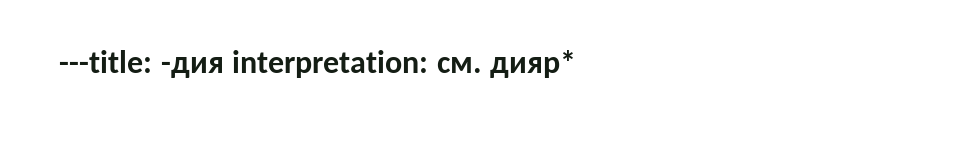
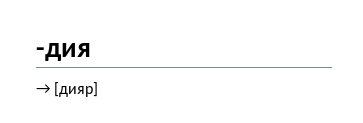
- ---title: -дия interpretation: см. дияр*
+ -дия
+ → [дияр]

